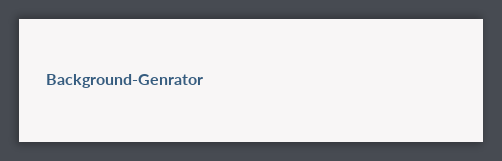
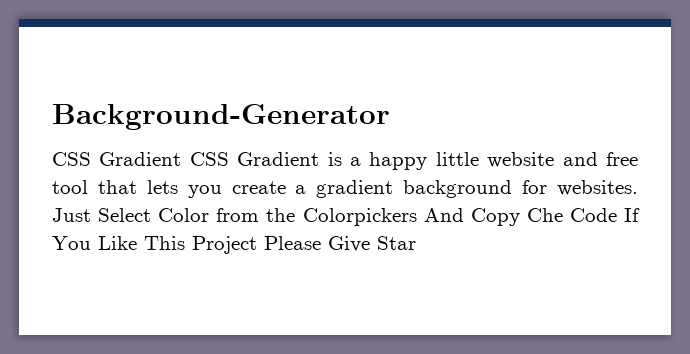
- Background-Genrator
+ Background-Generator
+ CSS Gradient CSS Gradient is a happy little website and free tool that lets you create a gradient background for websites. Just Select Color from the Colorpickers And Copy Che Code If You Like This Project Please Give Star

